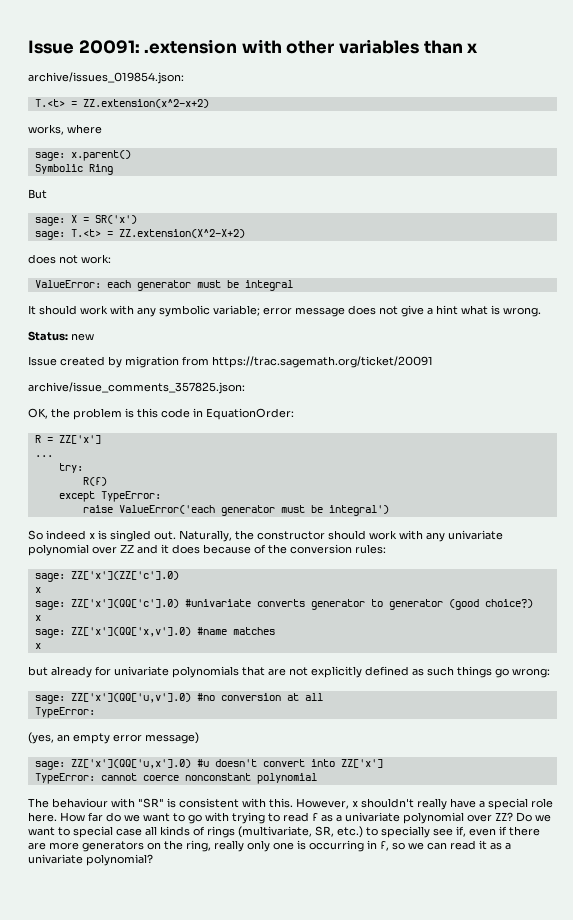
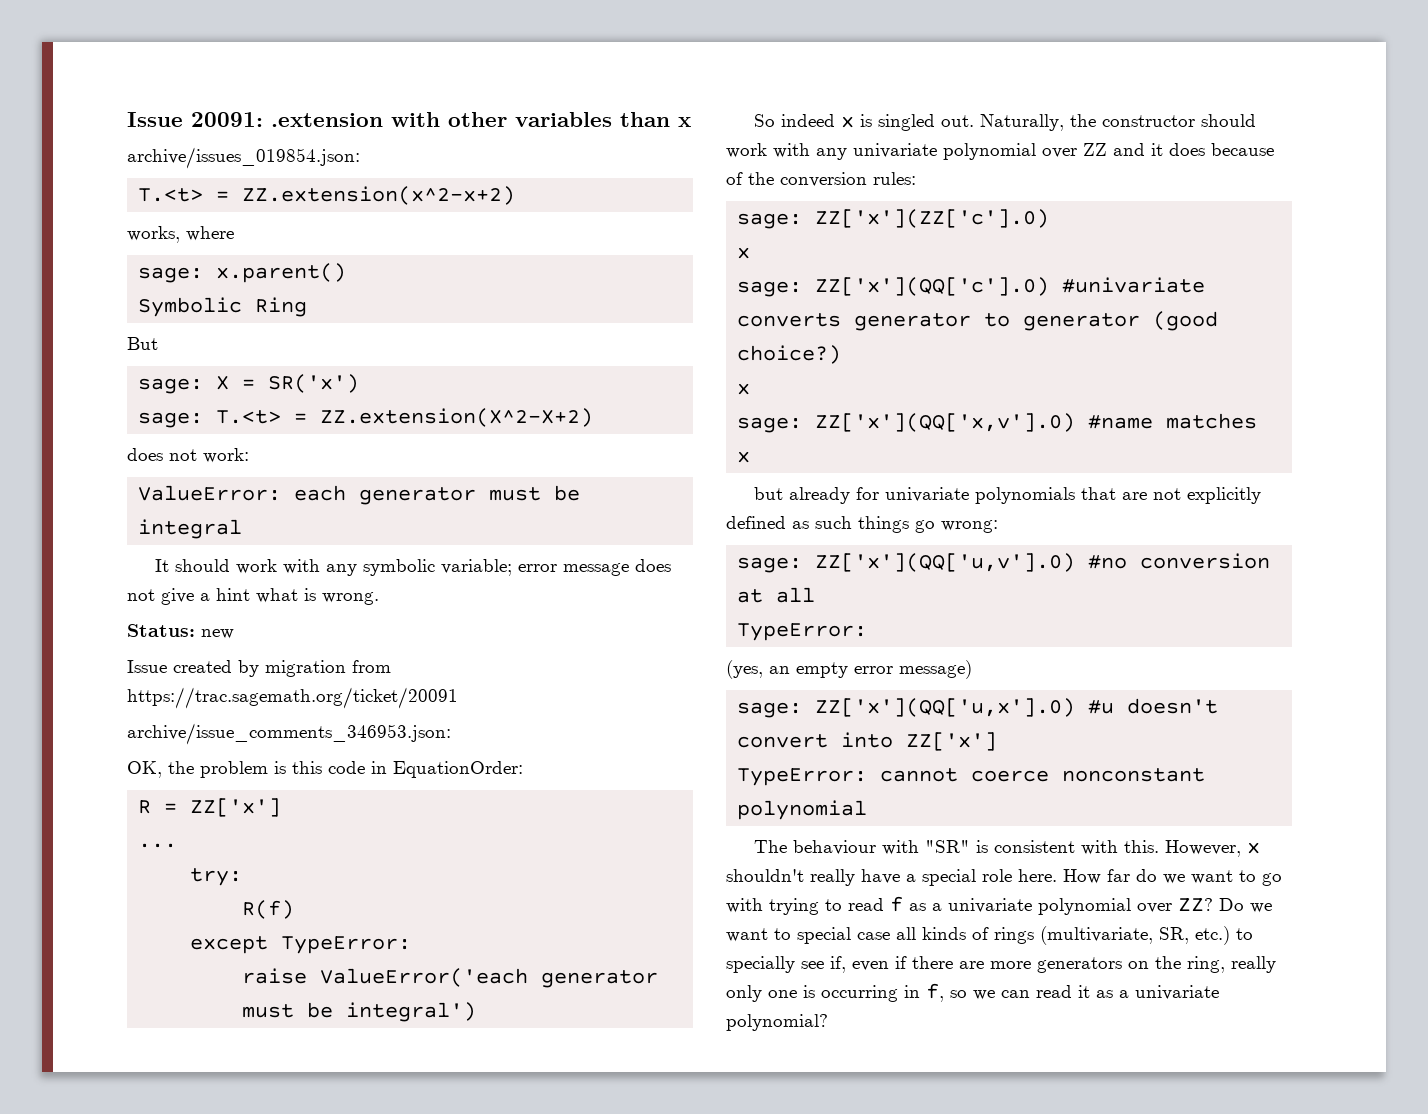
- archive/issue_comments_357825.json:
+ archive/issue_comments_346953.json:

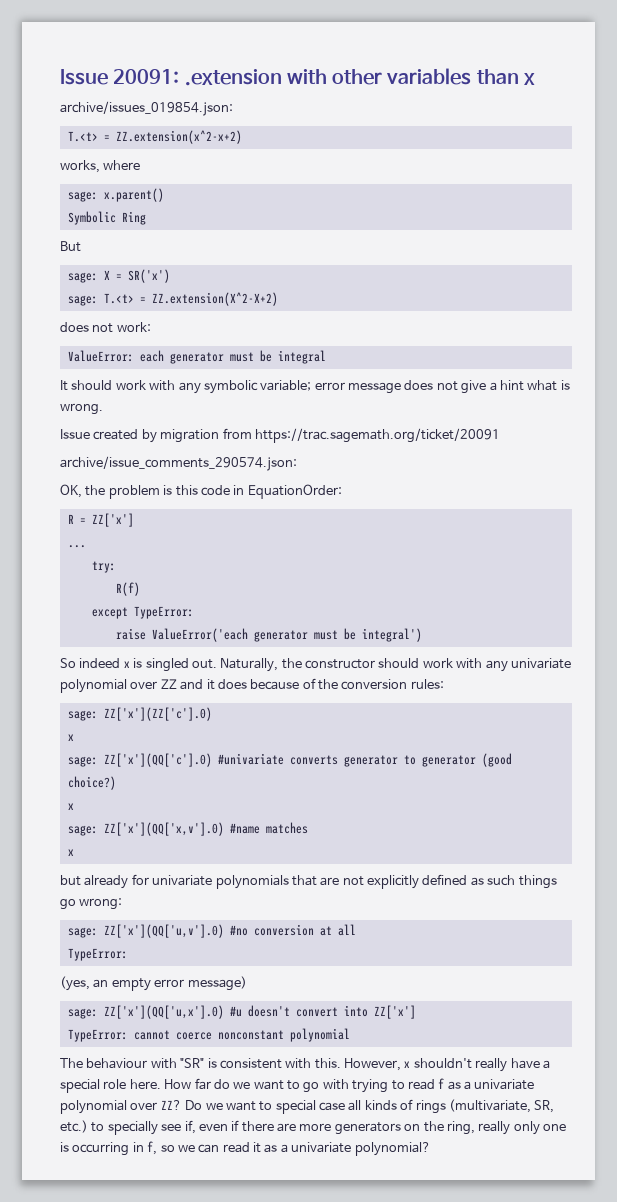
- Status: new
- archive/issue_comments_346953.json:
+ archive/issue_comments_290574.json:

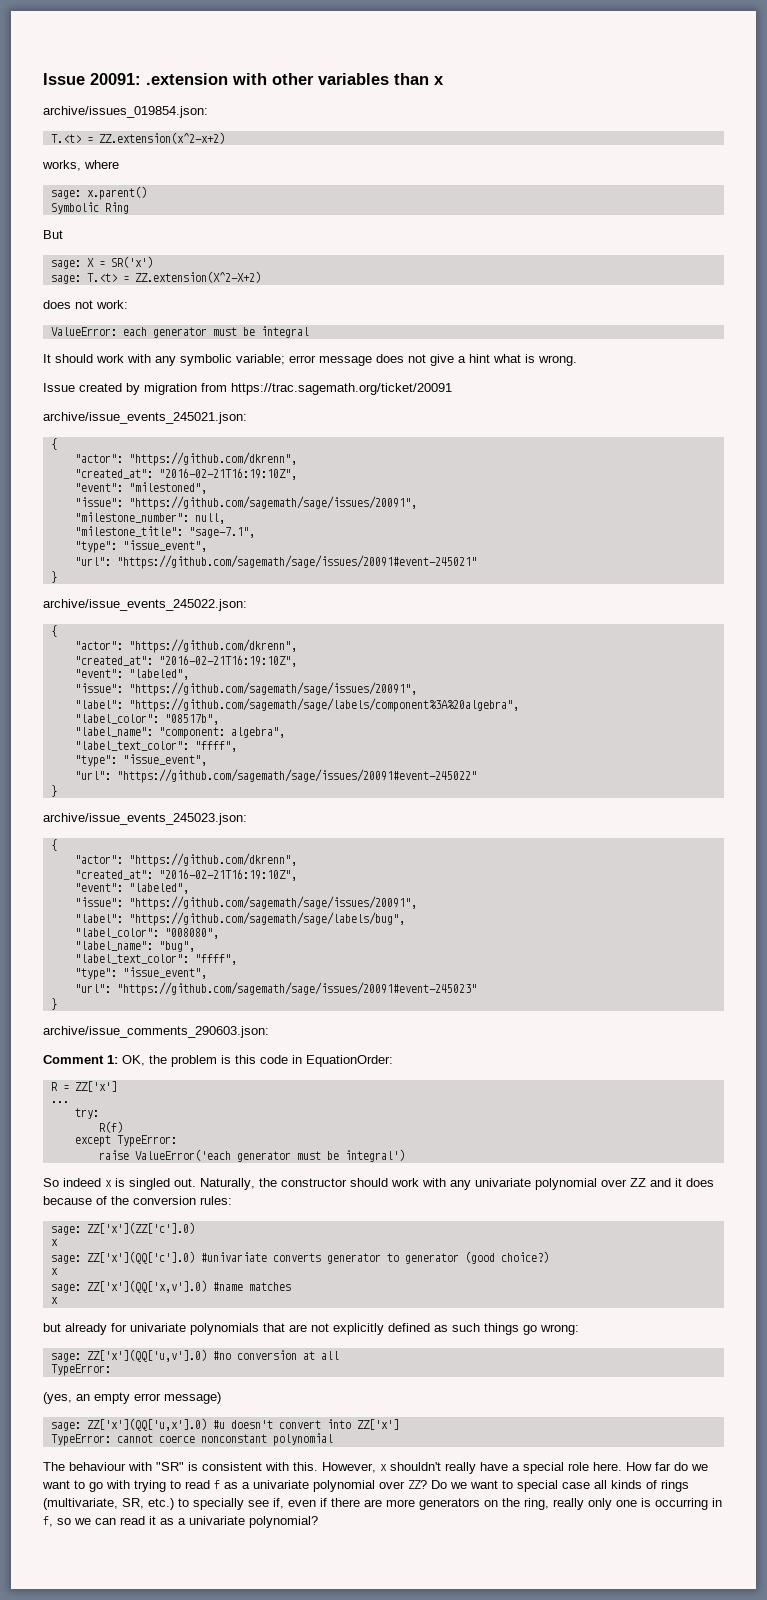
- archive/issue_comments_290574.json:
- OK, the problem is this code in EquationOrder:
+ archive/issue_events_245021.json:
+ {
+ "actor": "https://github.com/dkrenn",
+ "created_at": "2016-02-21T16:19:10Z",
+ "event": "milestoned",
+ "issue": "https://github.com/sagemath/sage/issues/20091",
+ "milestone_number": null,
+ "milestone_title": "sage-7.1",
+ "type": "issue_event",
+ "url": "https://github.com/sagemath/sage/issues/20091#event-245021"
+ }
+ archive/issue_events_245022.json:
+ {
+ "actor": "https://github.com/dkrenn",
+ "created_at": "2016-02-21T16:19:10Z",
+ "event": "labeled",
+ "issue": "https://github.com/sagemath/sage/issues/20091",
+ "label": "https://github.com/sagemath/sage/labels/component%3A%20algebra",
+ "label_color": "08517b",
+ "label_name": "component: algebra",
+ "label_text_color": "ffff",
+ "type": "issue_event",
+ "url": "https://github.com/sagemath/sage/issues/20091#event-245022"
+ }
+ archive/issue_events_245023.json:
+ {
+ "actor": "https://github.com/dkrenn",
+ "created_at": "2016-02-21T16:19:10Z",
+ "event": "labeled",
+ "issue": "https://github.com/sagemath/sage/issues/20091",
+ "label": "https://github.com/sagemath/sage/labels/bug",
+ "label_color": "008080",
+ "label_name": "bug",
+ "label_text_color": "ffff",
+ "type": "issue_event",
+ "url": "https://github.com/sagemath/sage/issues/20091#event-245023"
+ }
+ archive/issue_comments_290603.json:
+ Comment 1: OK, the problem is this code in EquationOrder:

